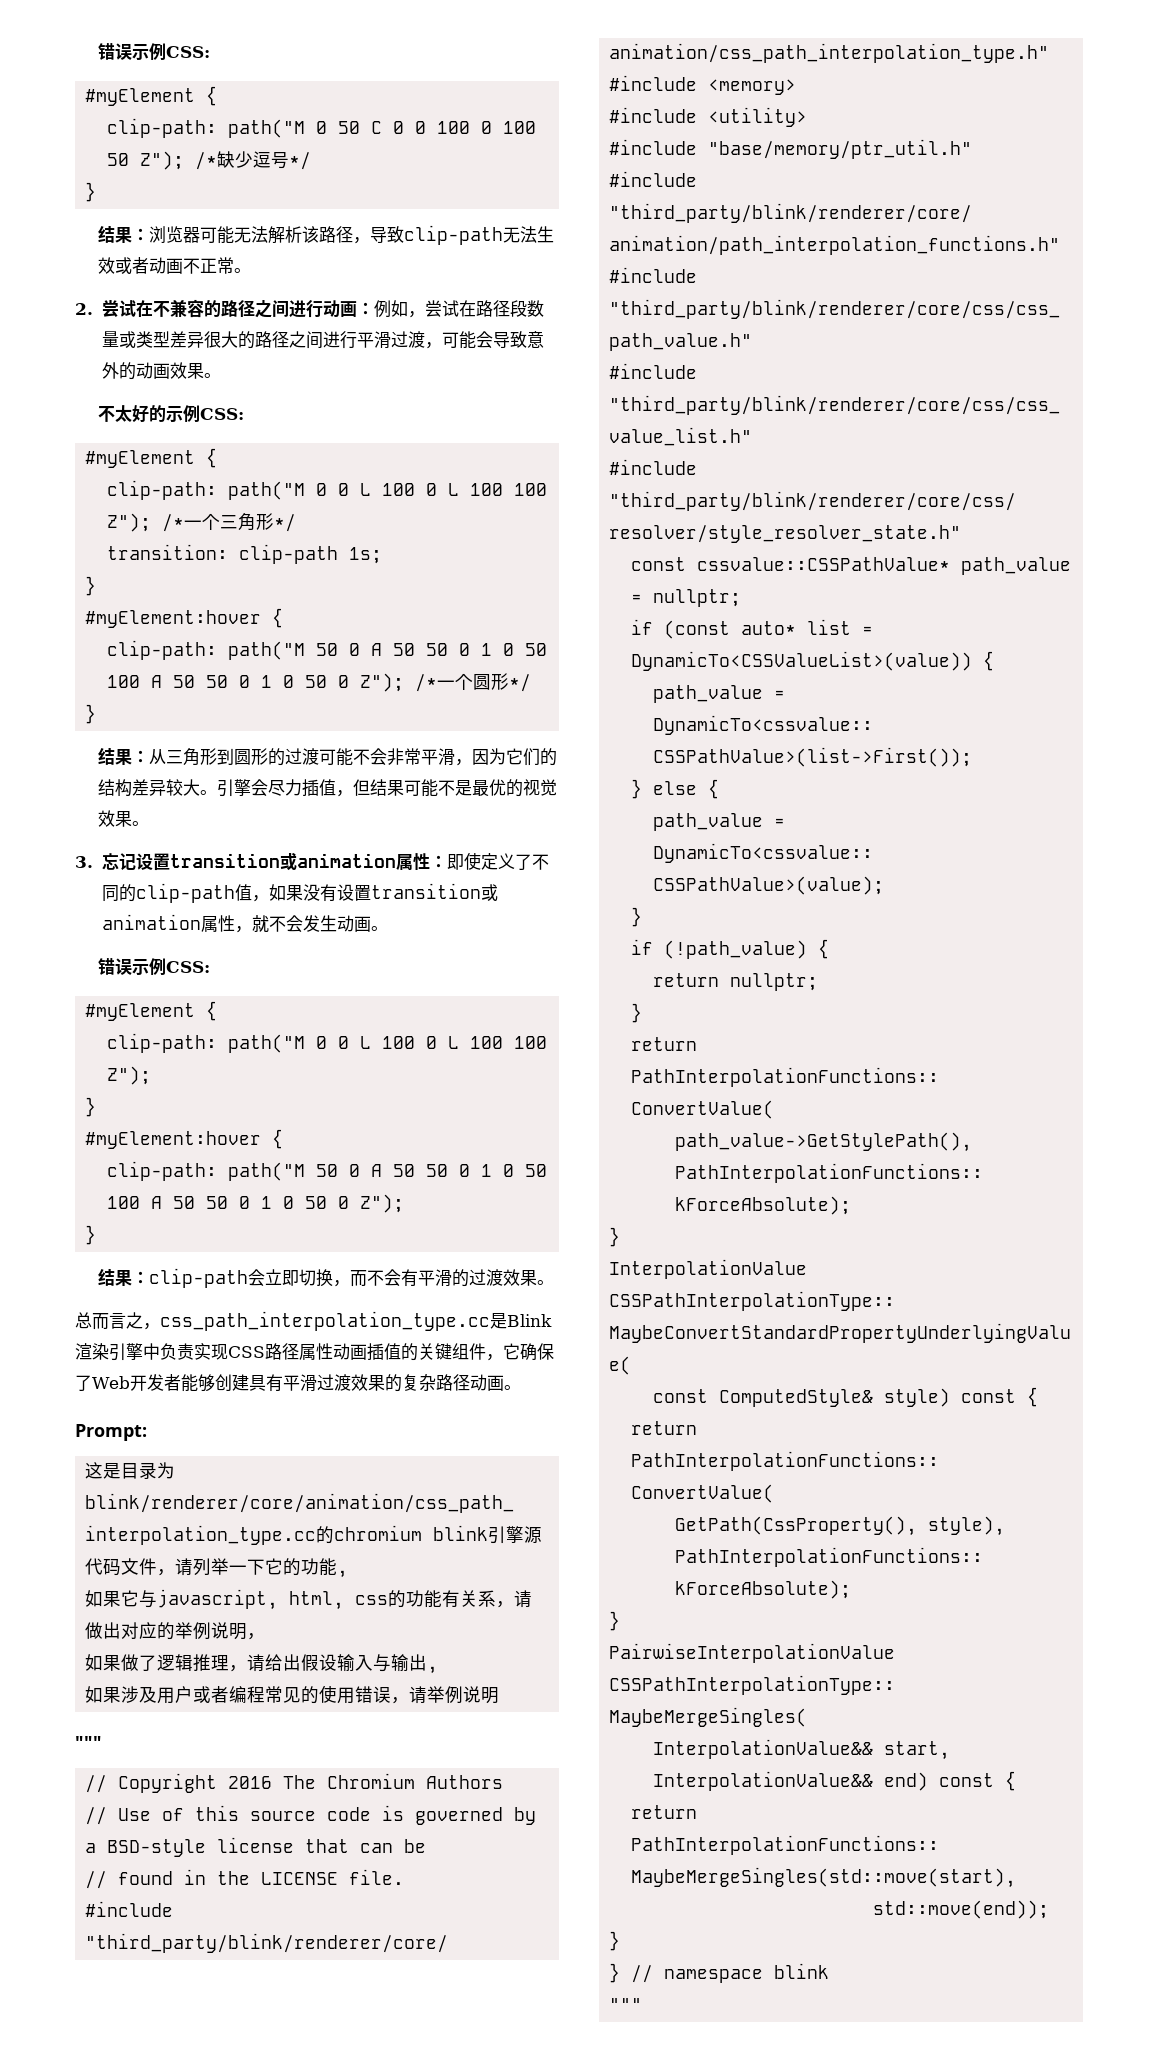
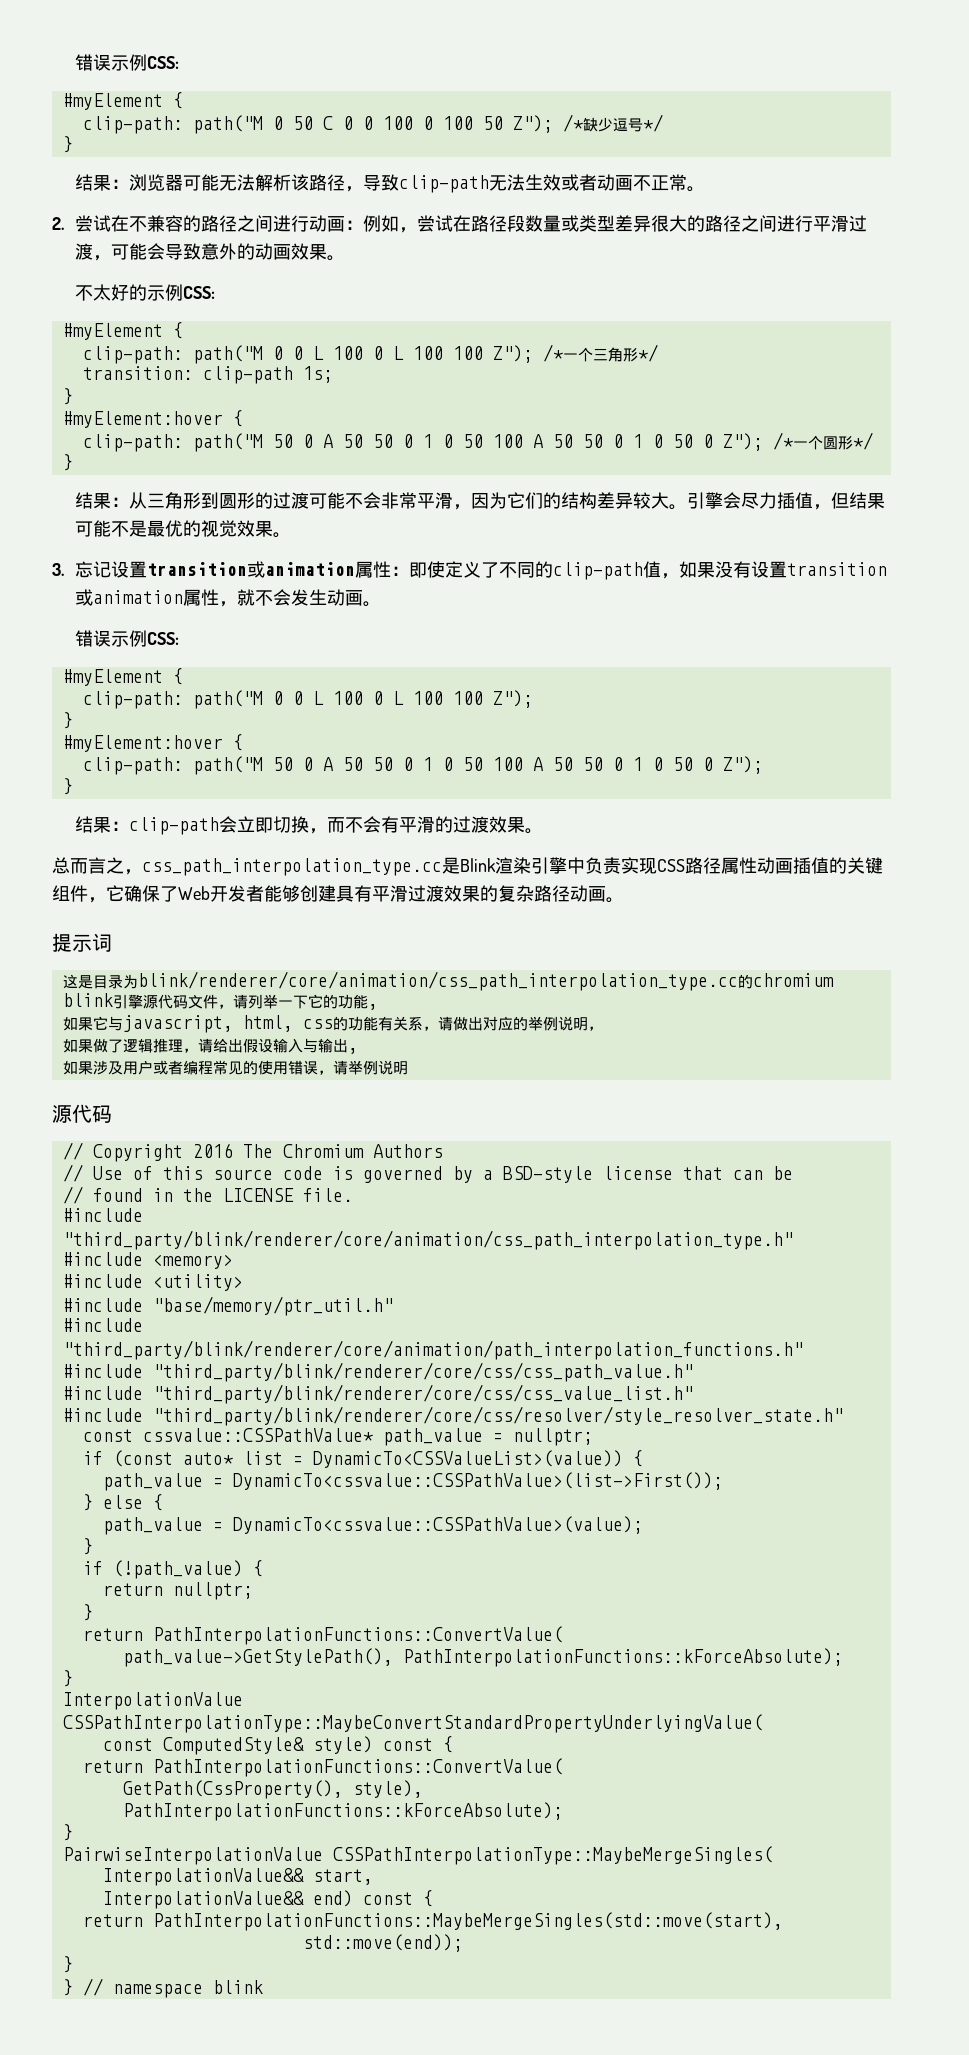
- Prompt:
+ 提示词
  如果涉及用户或者编程常见的使用错误，请举例说明
- """
+ 源代码
  } // namespace blink
- """

